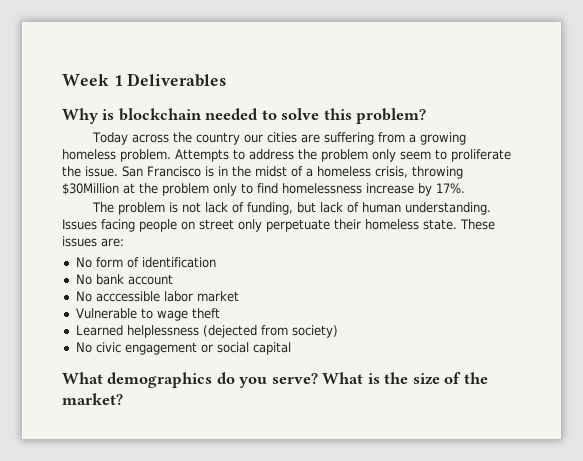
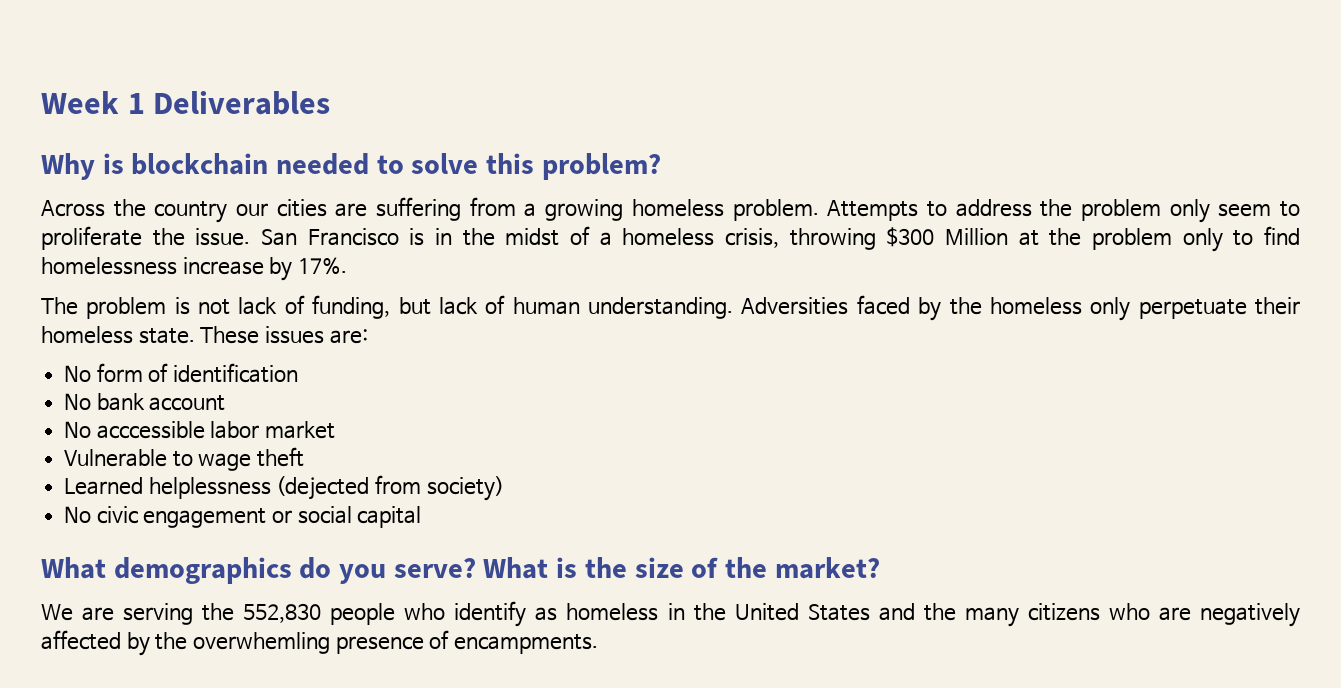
- Today across the country our cities are suffering from a growing homeless problem.
+ Across the country our cities are suffering from a growing homeless problem.
- San Francisco is in the midst of a homeless crisis, throwing $30Million at the problem only to find homelessness increase by 17%.
+ San Francisco is in the midst of a homeless crisis, throwing $300 Million at the problem only to find homelessness increase by 17%.
- Issues facing people on street only perpetuate their homeless state.
+ Adversities faced by the homeless only perpetuate their homeless state.
+ We are serving the 552,830 people who identify as homeless in the United States and the many citizens who are negatively affected by the overwhemling presence of encampments.

